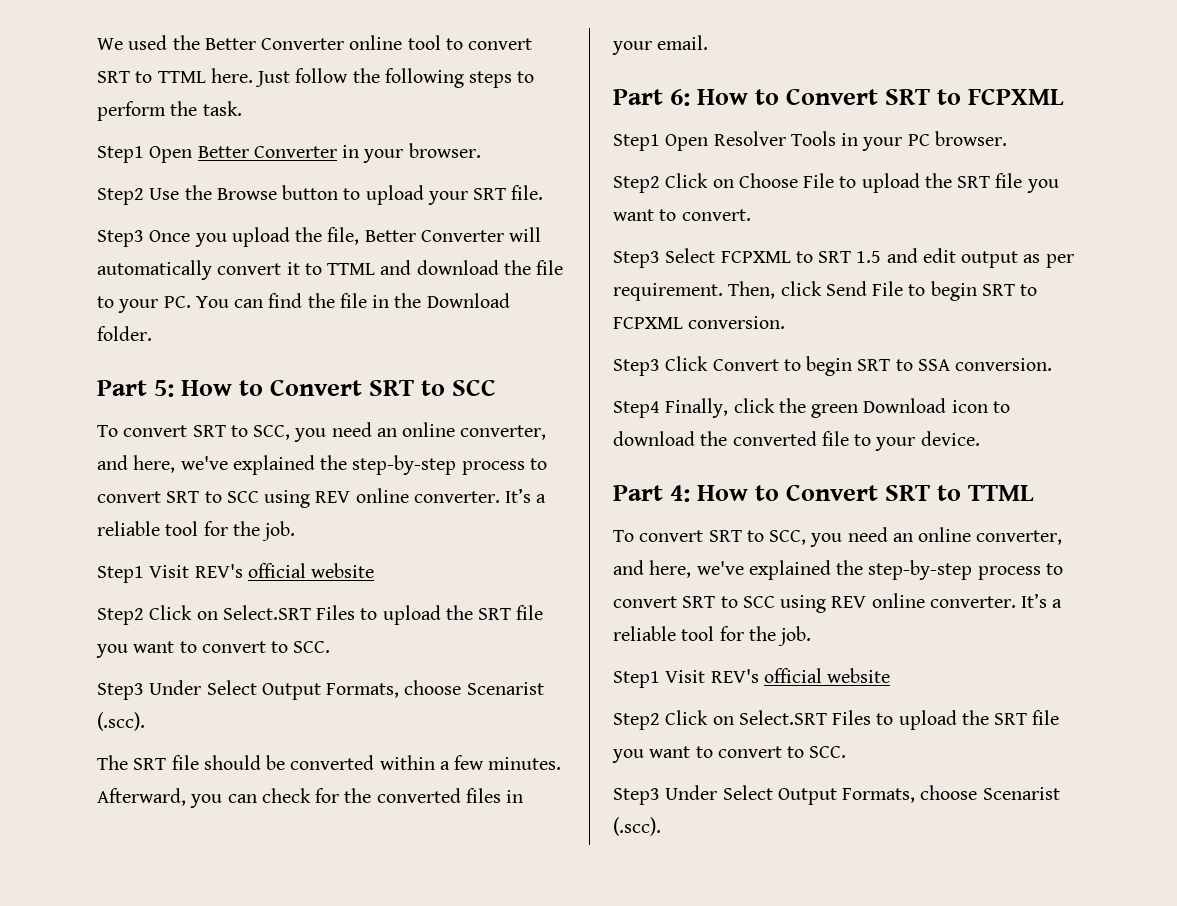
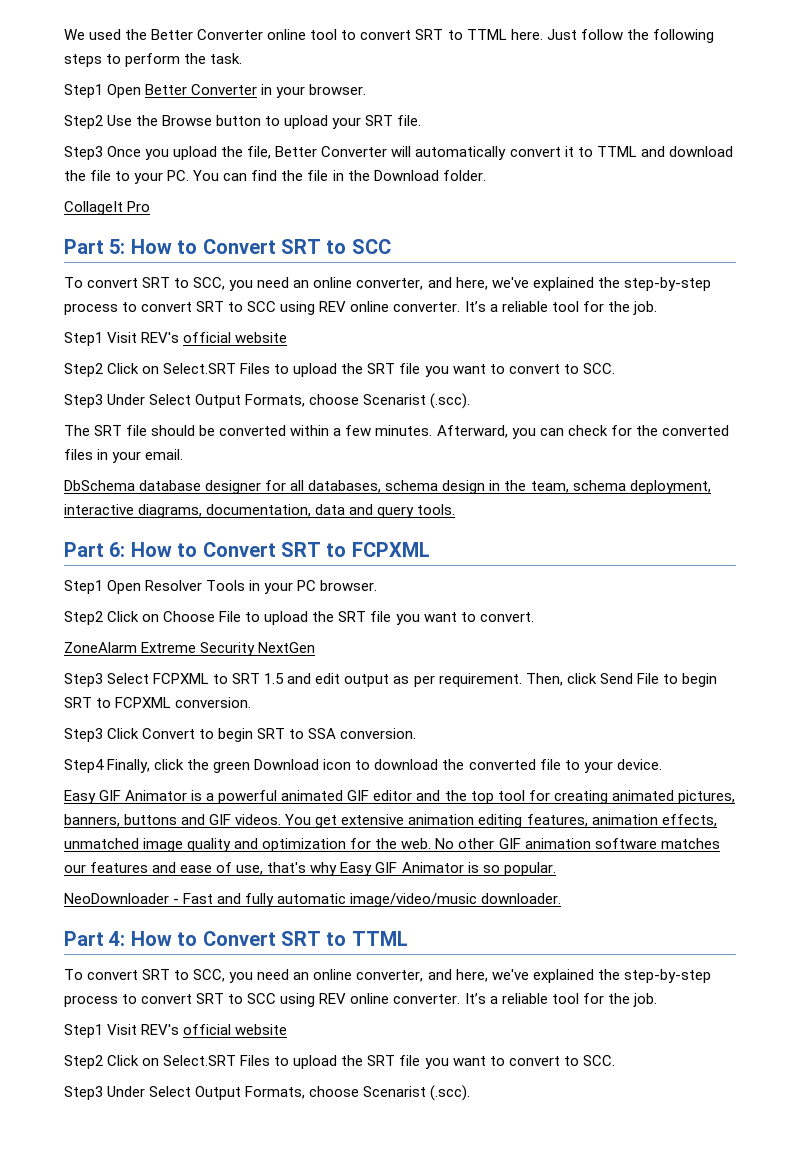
+ CollageIt Pro
+ DbSchema database designer for all databases, schema design in the team, schema deployment, interactive diagrams, documentation, data and query tools.
+ ZoneAlarm Extreme Security NextGen
+ Easy GIF Animator is a powerful animated GIF editor and the top tool for creating animated pictures, banners, buttons and GIF videos. You get extensive animation editing features, animation effects, unmatched image quality and optimization for the web. No other GIF animation software matches our features and ease of use, that's why Easy GIF Animator is so popular.
+ NeoDownloader - Fast and fully automatic image/video/music downloader.

